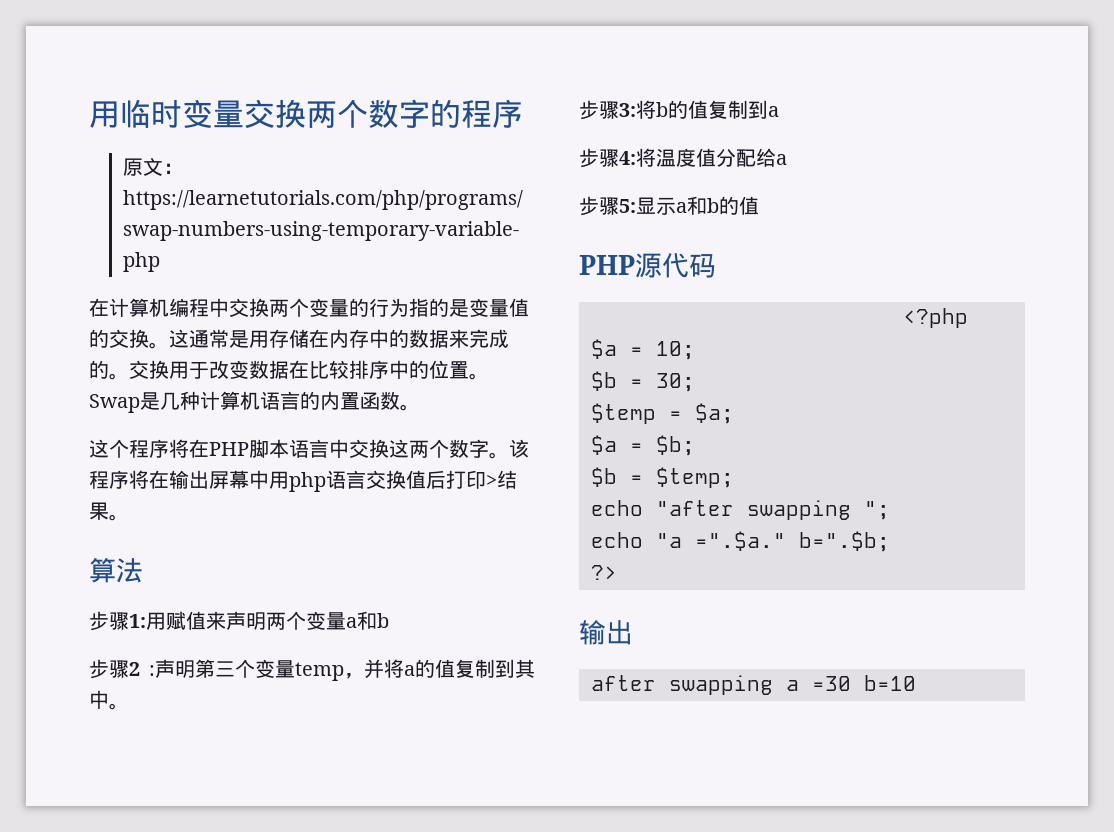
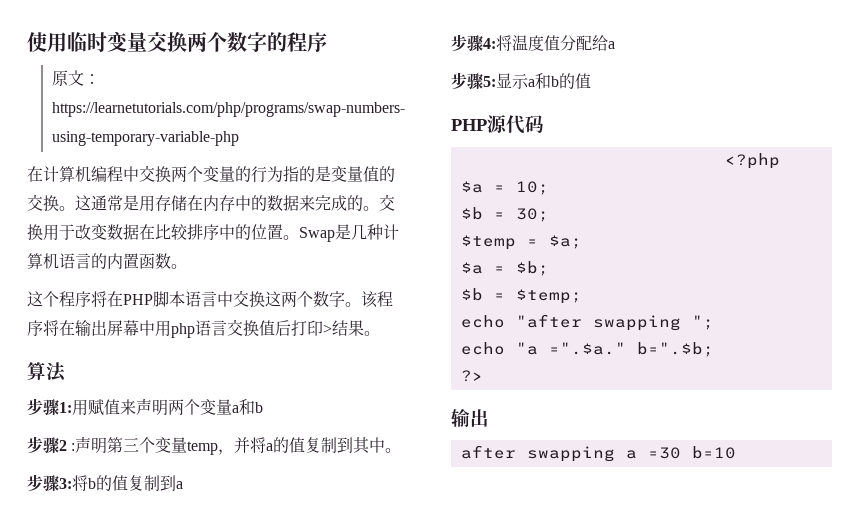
- 用临时变量交换两个数字的程序
+ 使用临时变量交换两个数字的程序

